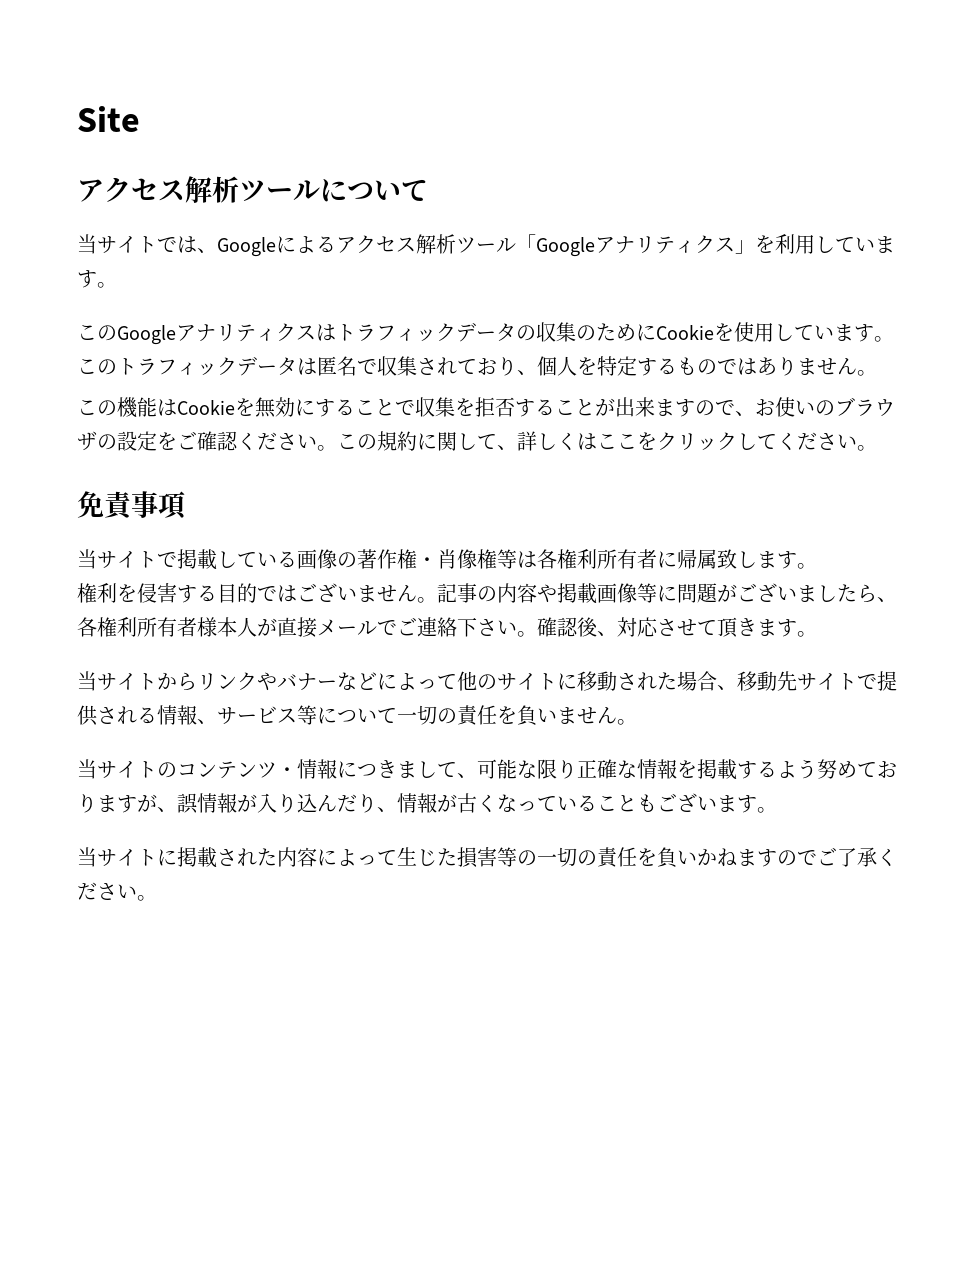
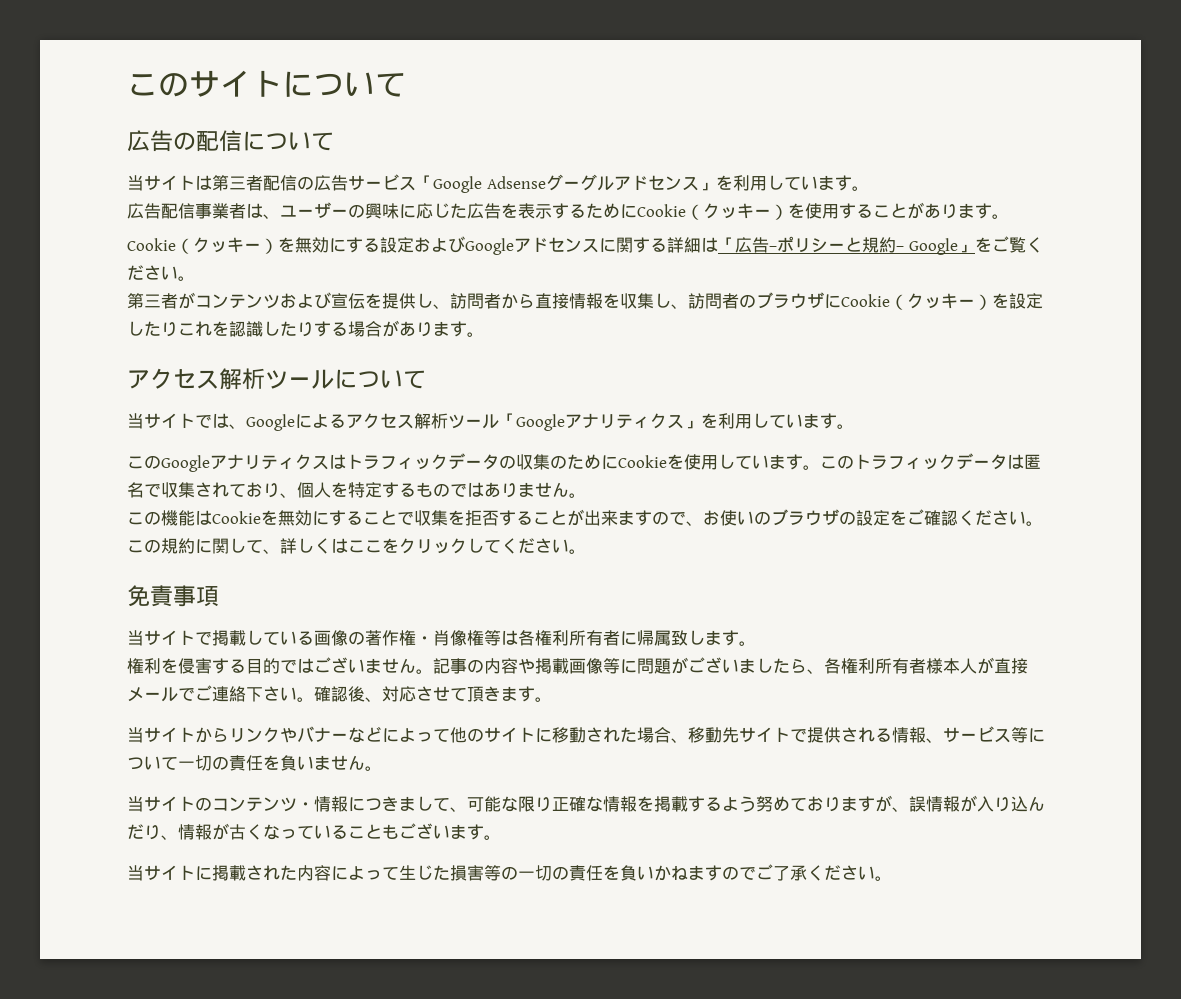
- Site
+ このサイトについて
+ 広告の配信について
+ 当サイトは第三者配信の広告サービス「Google Adsenseグーグルアドセンス」を利用しています。
+ 広告配信事業者は、ユーザーの興味に応じた広告を表示するためにCookie（クッキー）を使用することがあります。
+ Cookie（クッキー）を無効にする設定およびGoogleアドセンスに関する詳細は「広告–ポリシーと規約– Google」をご覧ください。
+ 第三者がコンテンツおよび宣伝を提供し、訪問者から直接情報を収集し、訪問者のブラウザにCookie（クッキー）を設定したりこれを認識したりする場合があります。

